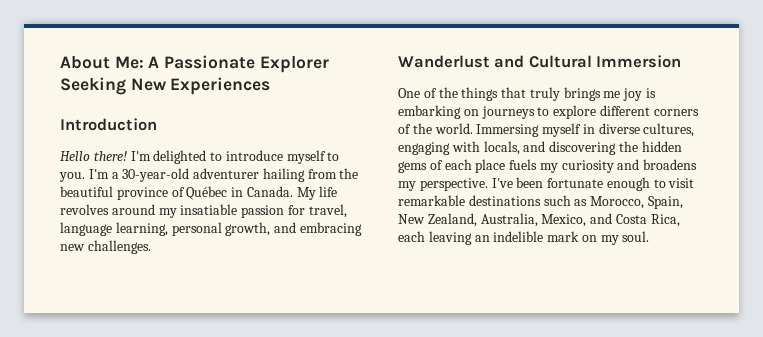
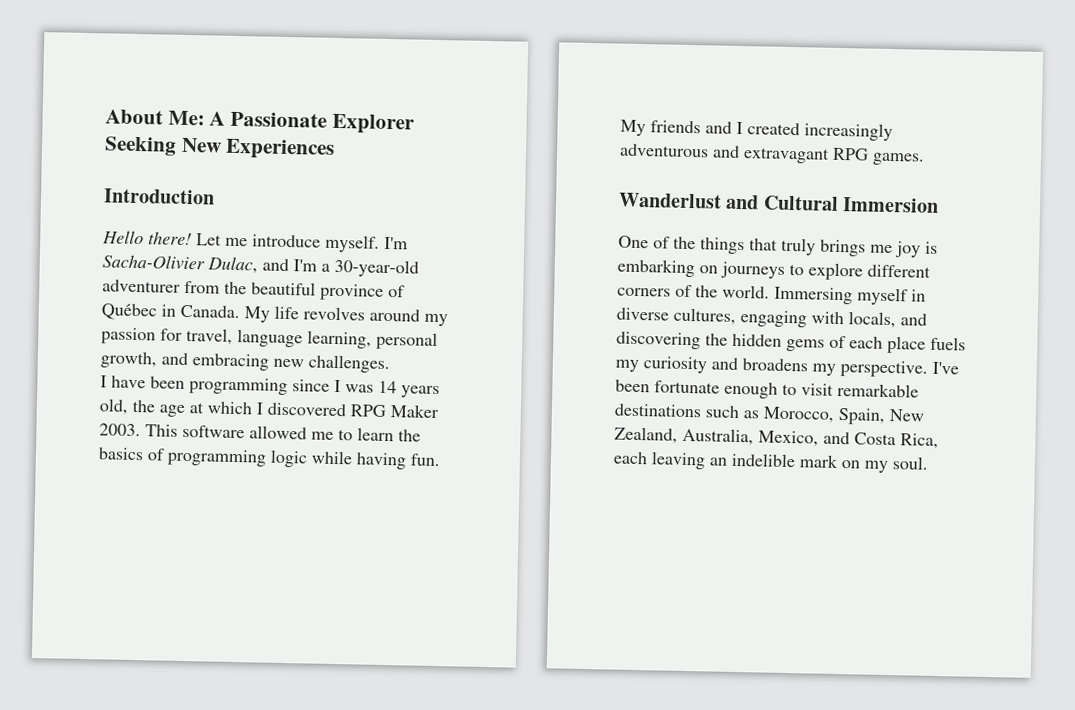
- I'm delighted to introduce myself to you. I'm a 30-year-old adventurer hailing from the beautiful province of Québec in Canada.
+ Let me introduce myself. I'm Sacha-Olivier Dulac, and I'm a 30-year-old adventurer from the beautiful province of Québec in Canada.
- My life revolves around my insatiable passion for travel, language learning, personal growth, and embracing new challenges.
+ My life revolves around my passion for travel, language learning, personal growth, and embracing new challenges.
+ I have been programming since I was 14 years old, the age at which I discovered RPG Maker 2003. This software allowed me to learn the basics of programming logic while having fun. My friends and I created increasingly adventurous and extravagant RPG games.

